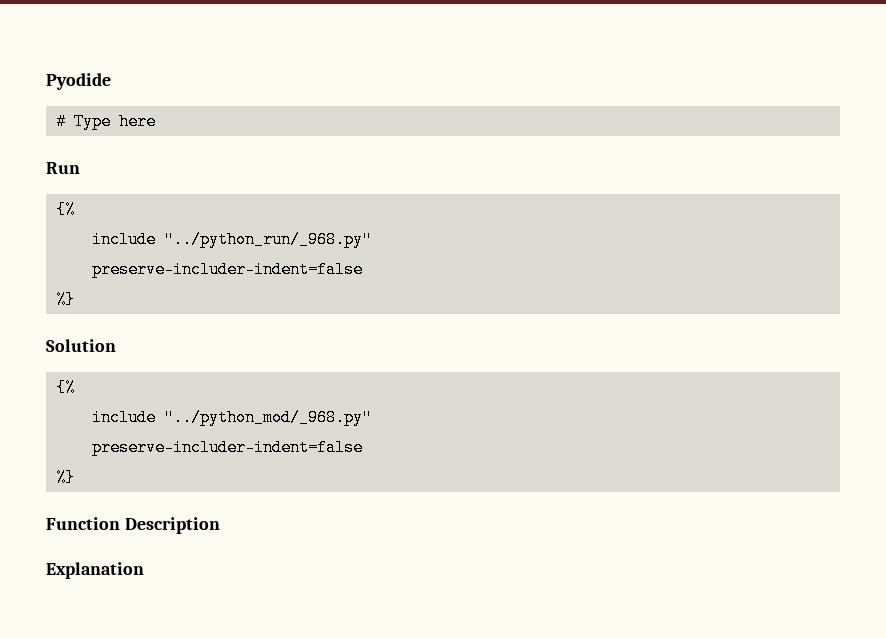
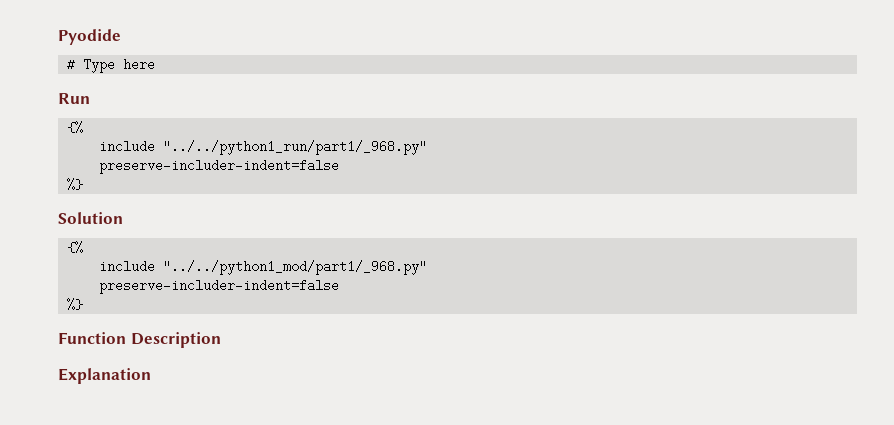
- include "../python_run/_968.py"
+ include "../../python1_run/part1/_968.py"
- include "../python_mod/_968.py"
+ include "../../python1_mod/part1/_968.py"

